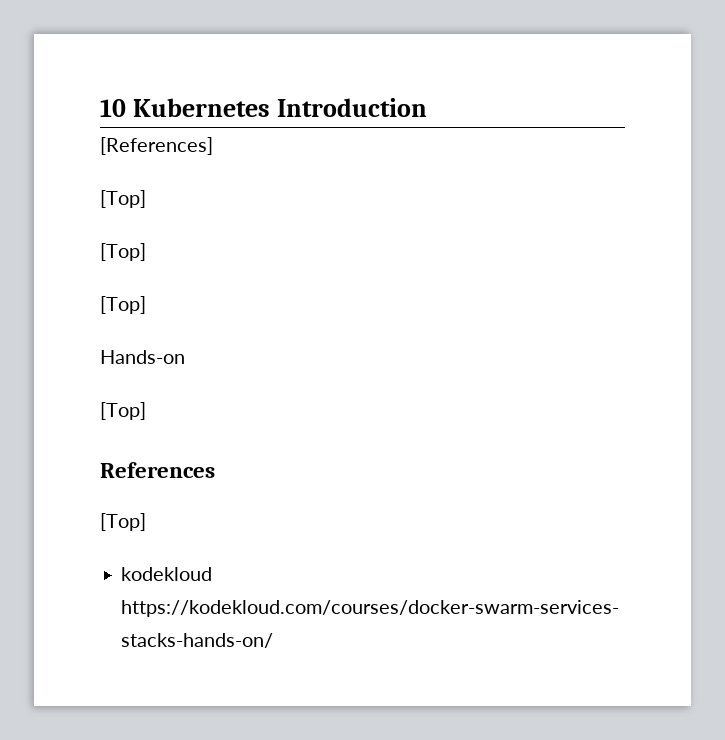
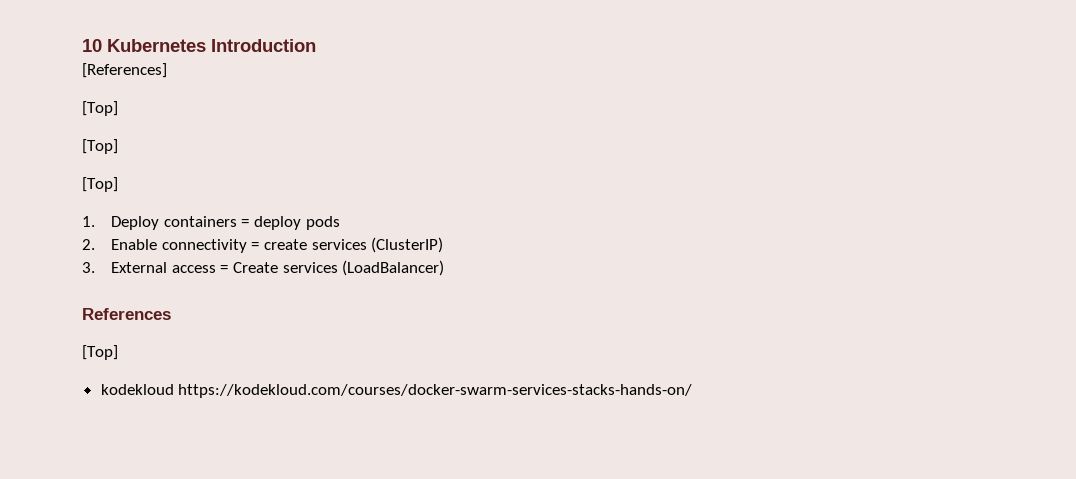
- Hands-on
- [Top]
+ 1. Deploy containers = deploy pods
+ 2. Enable connectivity = create services (ClusterIP)
+ 3. External access = Create services (LoadBalancer)

